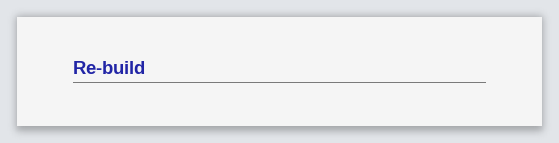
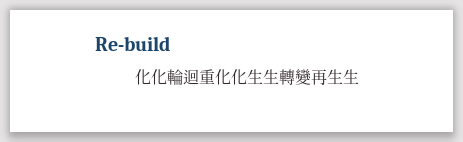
+ 化化輪迴重化化生生轉變再生生

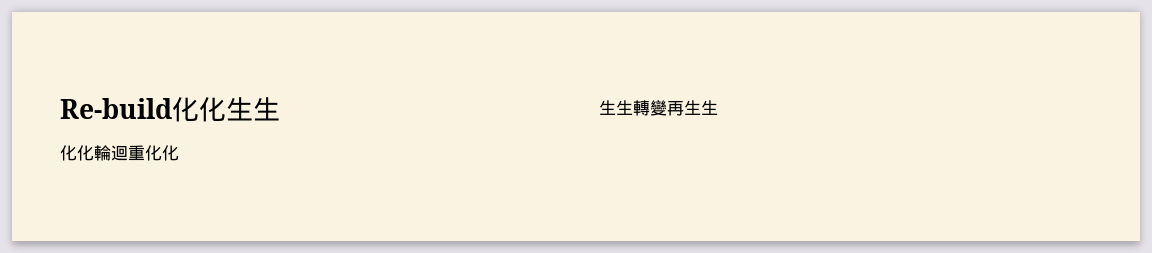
- Re-build
+ Re-build化化生生
- 化化輪迴重化化生生轉變再生生
+ 化化輪迴重化化
+ 生生轉變再生生

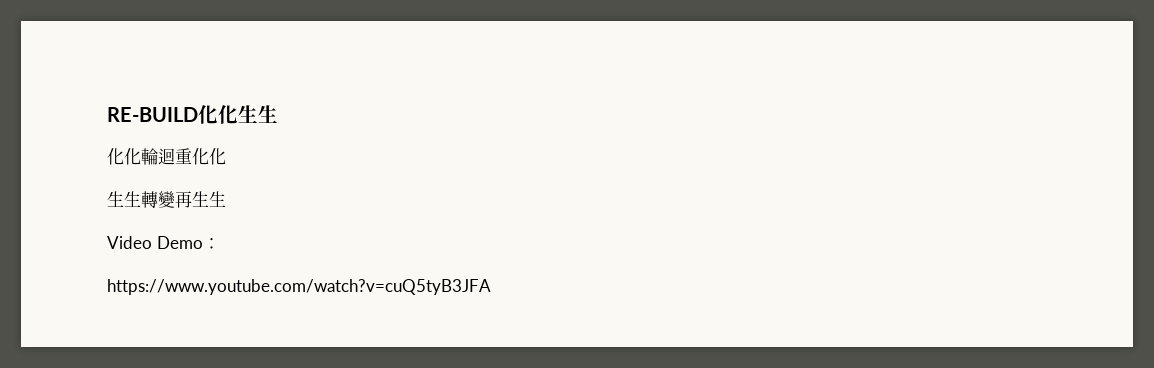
- Re-build化化生生
+ RE-BUILD化化生生
+ Video Demo：
+ https://www.youtube.com/watch?v=cuQ5tyB3JFA

